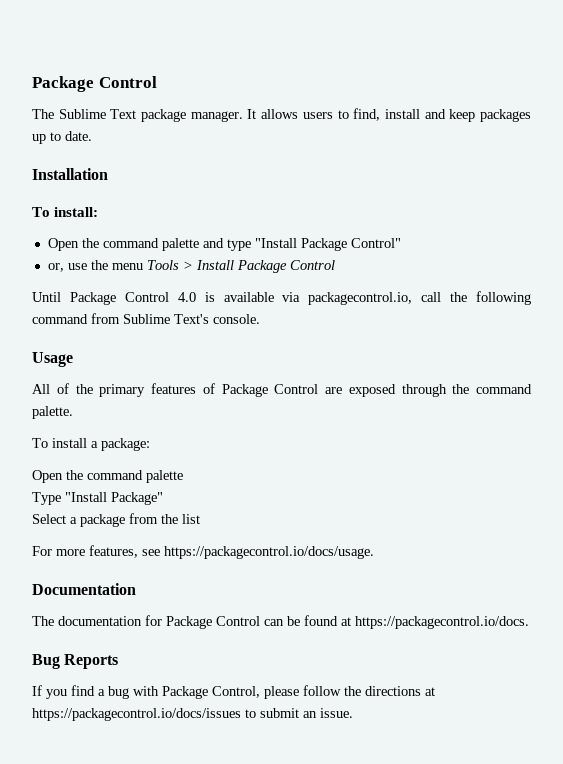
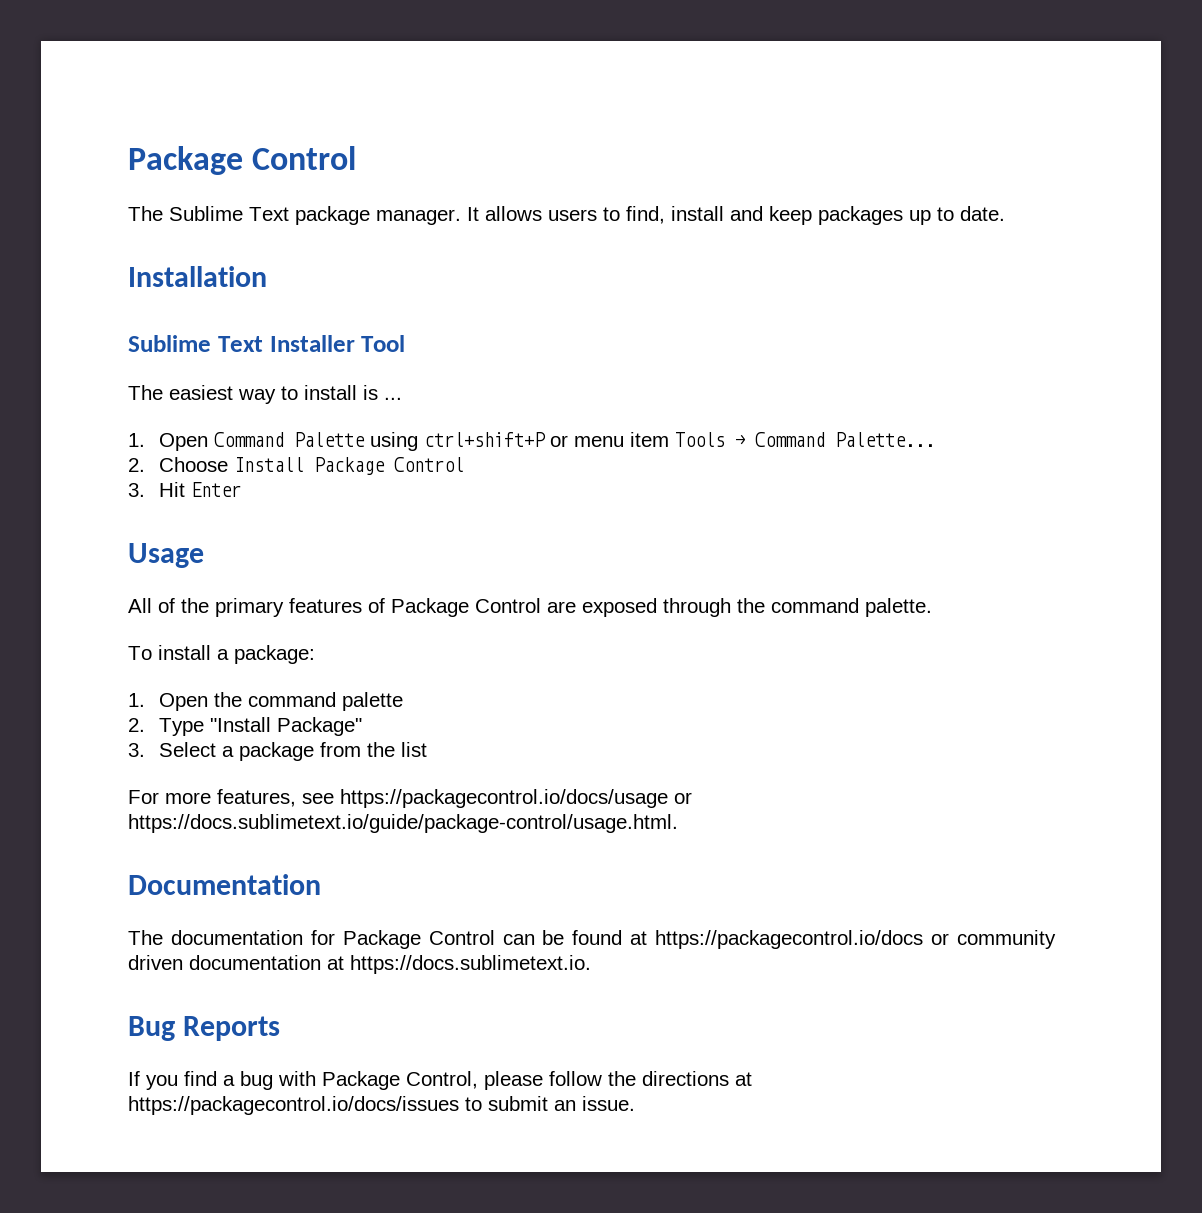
- To install:
- Open the command palette and type "Install Package Control"
- or, use the menu Tools > Install Package Control
- Until Package Control 4.0 is available via packagecontrol.io, call the following command from Sublime Text's console.
+ Sublime Text Installer Tool
+ The easiest way to install is ...
+ 1. Open Command Palette using ctrl+shift+P or menu item Tools → Command Palette...
+ 2. Choose Install Package Control
+ 3. Hit Enter
  To install a package:
- Open the command palette
+ 1. Open the command palette
- Type "Install Package"
+ 2. Type "Install Package"
- Select a package from the list
+ 3. Select a package from the list
- For more features, see https://packagecontrol.io/docs/usage.
+ For more features, see https://packagecontrol.io/docs/usage or https://docs.sublimetext.io/guide/package-control/usage.html.
- The documentation for Package Control can be found at https://packagecontrol.io/docs.
+ The documentation for Package Control can be found at https://packagecontrol.io/docs or community driven documentation at https://docs.sublimetext.io.

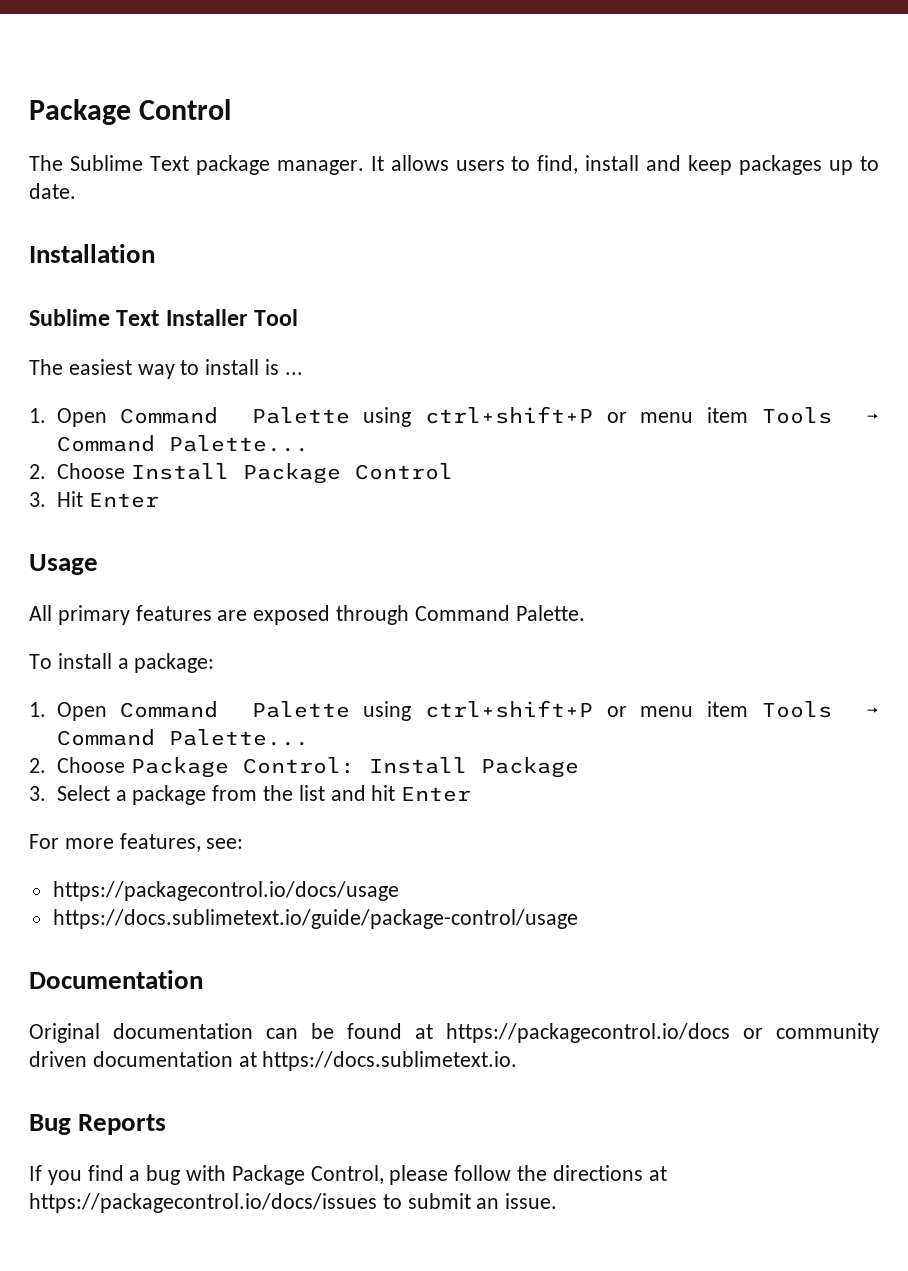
- All of the primary features of Package Control are exposed through the command palette.
+ All primary features are exposed through Command Palette.
  To install a package:
- 1. Open the command palette
- 2. Type "Install Package"
+ 1. Open Command Palette using ctrl+shift+P or menu item Tools → Command Palette...
+ 2. Choose Package Control: Install Package
- 3. Select a package from the list
+ 3. Select a package from the list and hit Enter
- For more features, see https://packagecontrol.io/docs/usage or https://docs.sublimetext.io/guide/package-control/usage.html.
+ For more features, see:
+ https://packagecontrol.io/docs/usage
+ https://docs.sublimetext.io/guide/package-control/usage
- The documentation for Package Control can be found at https://packagecontrol.io/docs or community driven documentation at https://docs.sublimetext.io.
+ Original documentation can be found at https://packagecontrol.io/docs or community driven documentation at https://docs.sublimetext.io.

